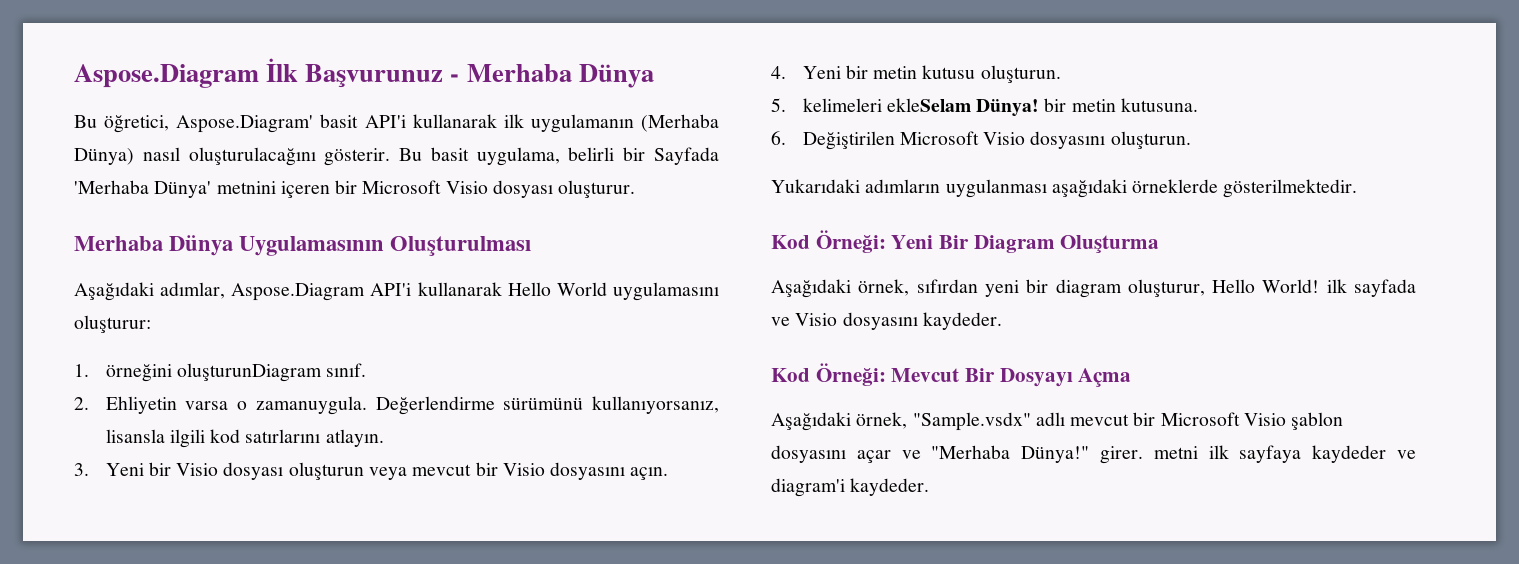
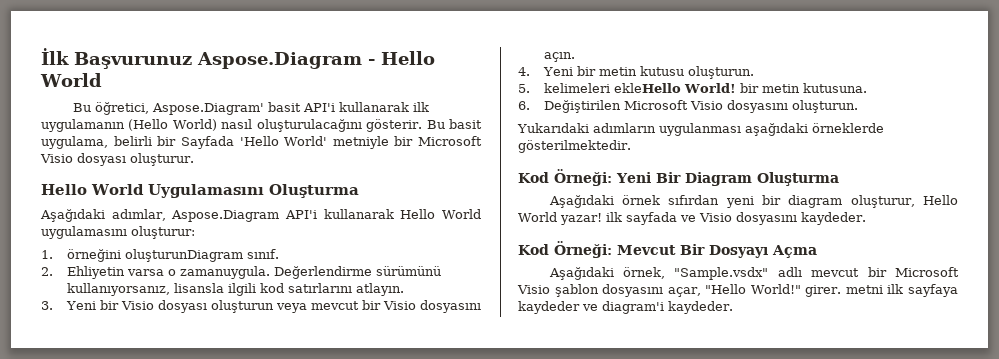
- Aspose.Diagram İlk Başvurunuz - Merhaba Dünya
+ İlk Başvurunuz Aspose.Diagram - Hello World
- Bu öğretici, Aspose.Diagram' basit API'i kullanarak ilk uygulamanın (Merhaba Dünya) nasıl oluşturulacağını gösterir.
+ Bu öğretici, Aspose.Diagram' basit API'i kullanarak ilk uygulamanın (Hello World) nasıl oluşturulacağını gösterir.
- Bu basit uygulama, belirli bir Sayfada 'Merhaba Dünya' metnini içeren bir Microsoft Visio dosyası oluşturur.
+ Bu basit uygulama, belirli bir Sayfada 'Hello World' metniyle bir Microsoft Visio dosyası oluşturur.
- Merhaba Dünya Uygulamasının Oluşturulması
+ Hello World Uygulamasını Oluşturma
- 5. kelimeleri ekleSelam Dünya! bir metin kutusuna.
+ 5. kelimeleri ekleHello World! bir metin kutusuna.
- Aşağıdaki örnek, sıfırdan yeni bir diagram oluşturur, Hello World! ilk sayfada ve Visio dosyasını kaydeder.
+ Aşağıdaki örnek sıfırdan yeni bir diagram oluşturur, Hello World yazar! ilk sayfada ve Visio dosyasını kaydeder.
- Aşağıdaki örnek, "Sample.vsdx" adlı mevcut bir Microsoft Visio şablon dosyasını açar ve "Merhaba Dünya!" girer. metni ilk sayfaya kaydeder ve diagram'i kaydeder.
+ Aşağıdaki örnek, "Sample.vsdx" adlı mevcut bir Microsoft Visio şablon dosyasını açar, "Hello World!" girer. metni ilk sayfaya kaydeder ve diagram'i kaydeder.

